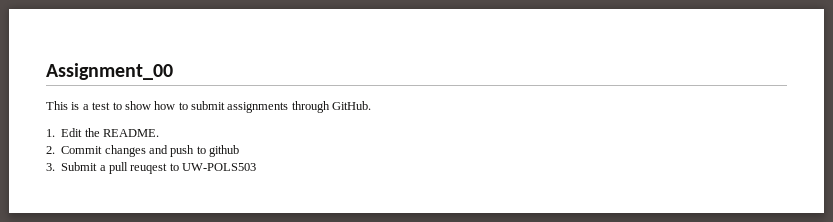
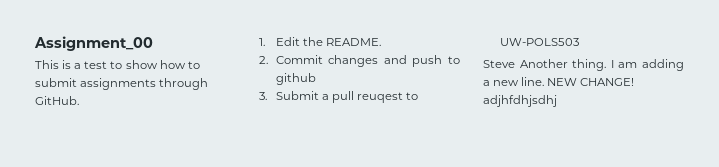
+ Steve Another thing. I am adding a new line. NEW CHANGE! adjhfdhjsdhj

